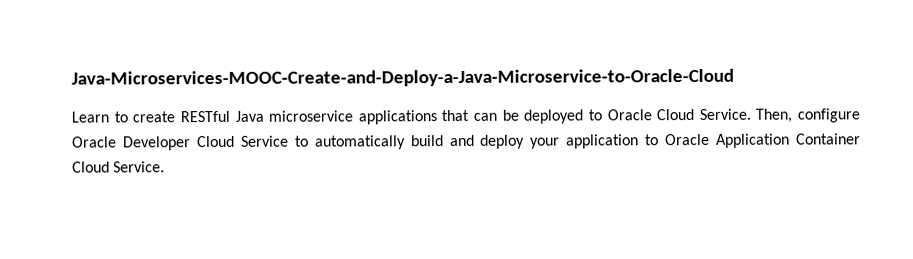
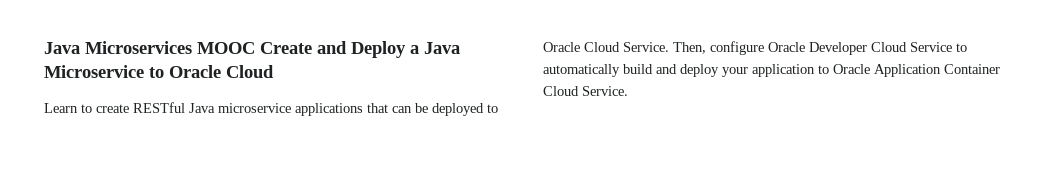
- Java-Microservices-MOOC-Create-and-Deploy-a-Java-Microservice-to-Oracle-Cloud
+ Java Microservices MOOC Create and Deploy a Java Microservice to Oracle Cloud

